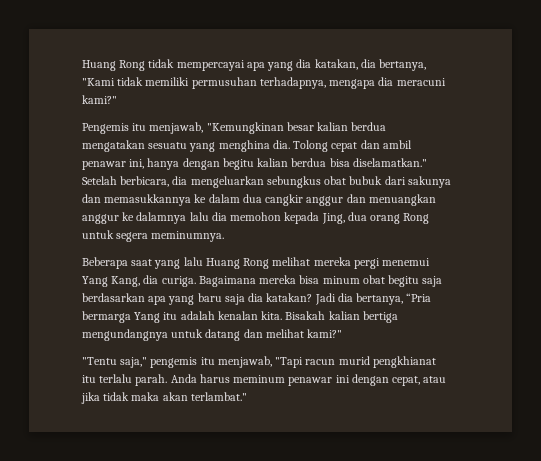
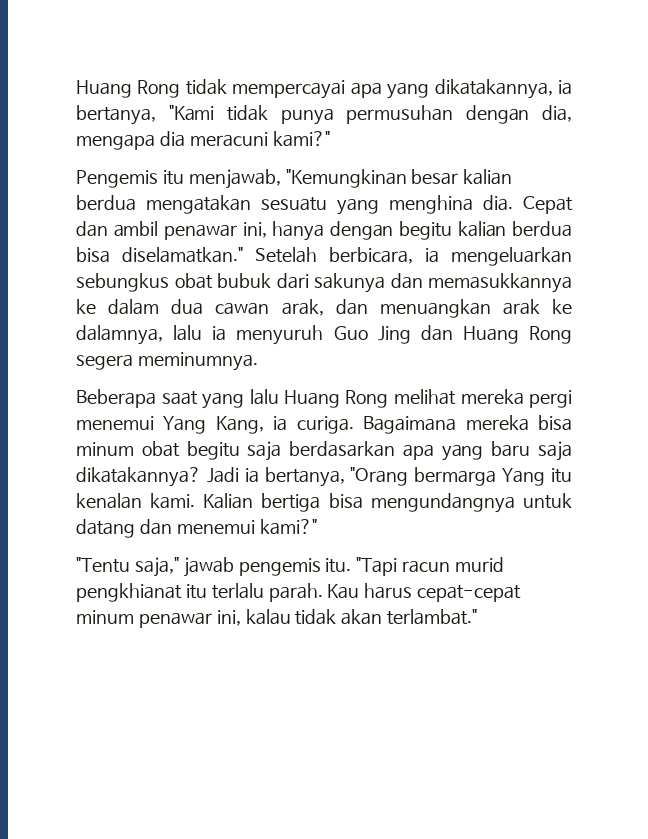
- Huang Rong tidak mempercayai apa yang dia katakan, dia bertanya, "Kami tidak memiliki permusuhan terhadapnya, mengapa dia meracuni kami?"
+ Huang Rong tidak mempercayai apa yang dikatakannya, ia bertanya, "Kami tidak punya permusuhan dengan dia, mengapa dia meracuni kami?"
- Tolong cepat dan ambil penawar ini, hanya dengan begitu kalian berdua bisa diselamatkan."
+ Cepat dan ambil penawar ini, hanya dengan begitu kalian berdua bisa diselamatkan."
- Setelah berbicara, dia mengeluarkan sebungkus obat bubuk dari sakunya dan memasukkannya ke dalam dua cangkir anggur dan menuangkan anggur ke dalamnya lalu dia memohon kepada Jing, dua orang Rong untuk segera meminumnya.
+ Setelah berbicara, ia mengeluarkan sebungkus obat bubuk dari sakunya dan memasukkannya ke dalam dua cawan arak, dan menuangkan arak ke dalamnya, lalu ia menyuruh Guo Jing dan Huang Rong segera meminumnya.
- Beberapa saat yang lalu Huang Rong melihat mereka pergi menemui Yang Kang, dia curiga.
+ Beberapa saat yang lalu Huang Rong melihat mereka pergi menemui Yang Kang, ia curiga.
- Bagaimana mereka bisa minum obat begitu saja berdasarkan apa yang baru saja dia katakan? Jadi dia bertanya, “Pria bermarga Yang itu adalah kenalan kita. Bisakah kalian bertiga mengundangnya untuk datang dan melihat kami?"
+ Bagaimana mereka bisa minum obat begitu saja berdasarkan apa yang baru saja dikatakannya? Jadi ia bertanya, "Orang bermarga Yang itu kenalan kami. Kalian bertiga bisa mengundangnya untuk datang dan menemui kami?"
- "Tentu saja," pengemis itu menjawab, "Tapi racun murid pengkhianat itu terlalu parah.
+ "Tentu saja," jawab pengemis itu. "Tapi racun murid pengkhianat itu terlalu parah.
- Anda harus meminum penawar ini dengan cepat, atau jika tidak maka akan terlambat."
+ Kau harus cepat-cepat minum penawar ini, kalau tidak akan terlambat."

